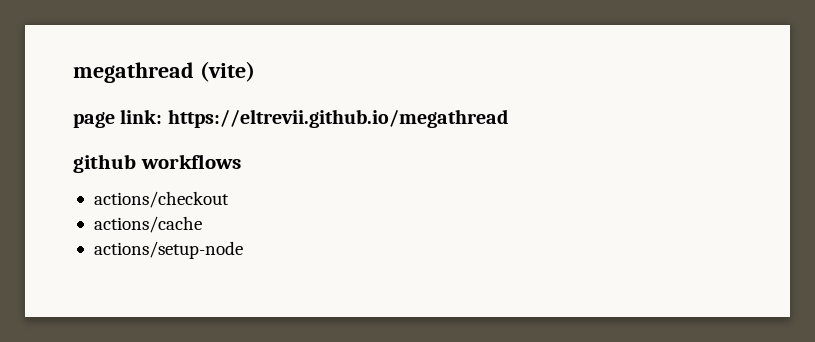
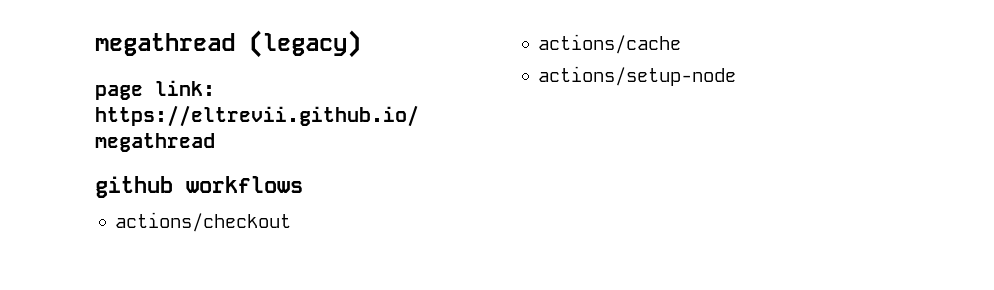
- megathread (vite)
+ megathread (legacy)

